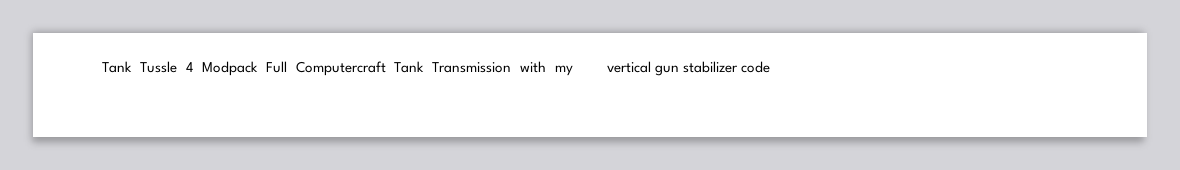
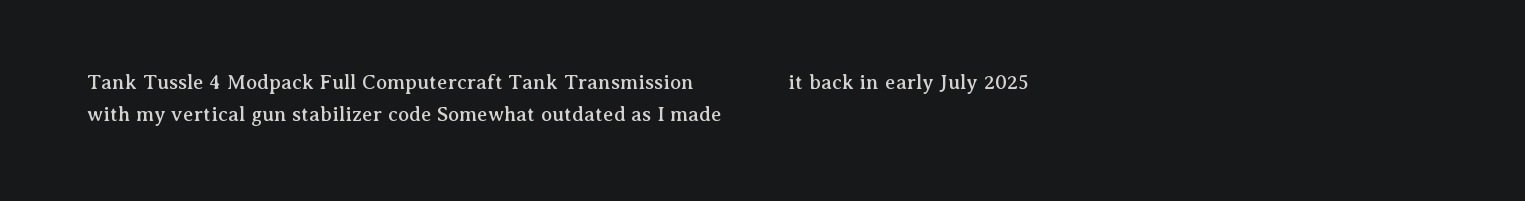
- Tank Tussle 4 Modpack Full Computercraft Tank Transmission with my vertical gun stabilizer code
+ Tank Tussle 4 Modpack Full Computercraft Tank Transmission with my vertical gun stabilizer code Somewhat outdated as I made it back in early July 2025

